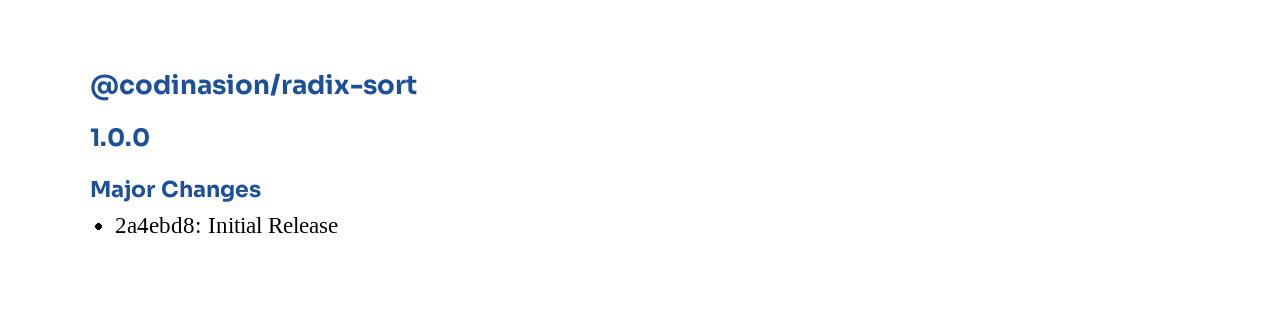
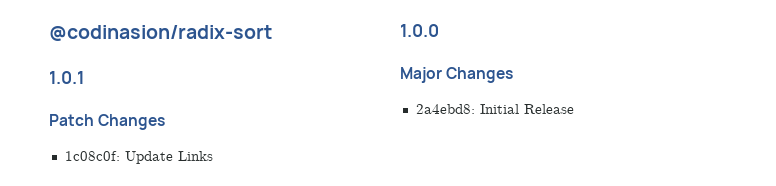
+ 1.0.1
+ Patch Changes
+ 1c08c0f: Update Links

